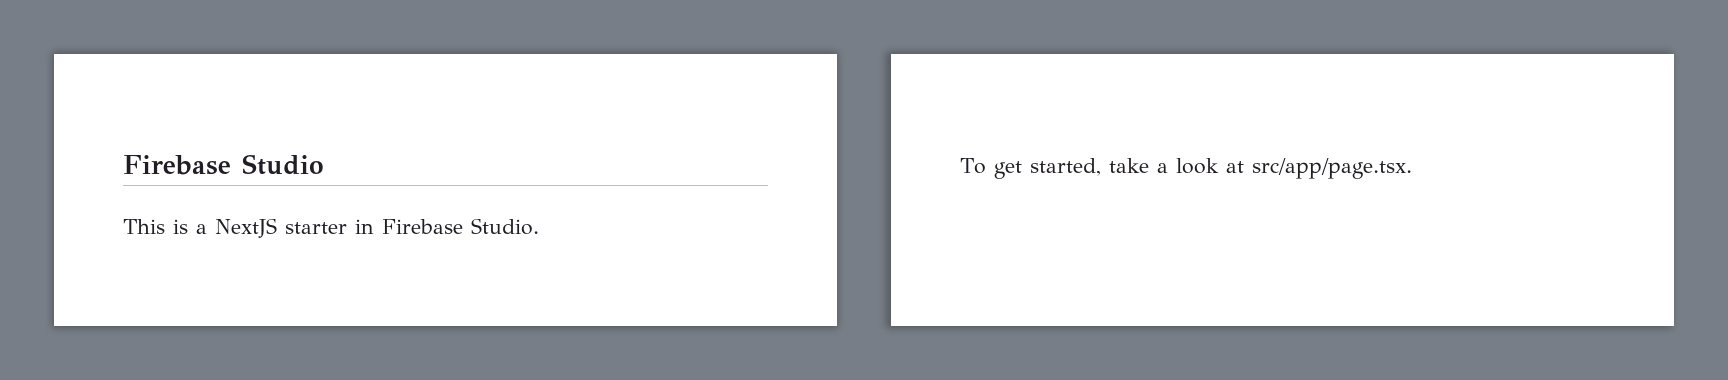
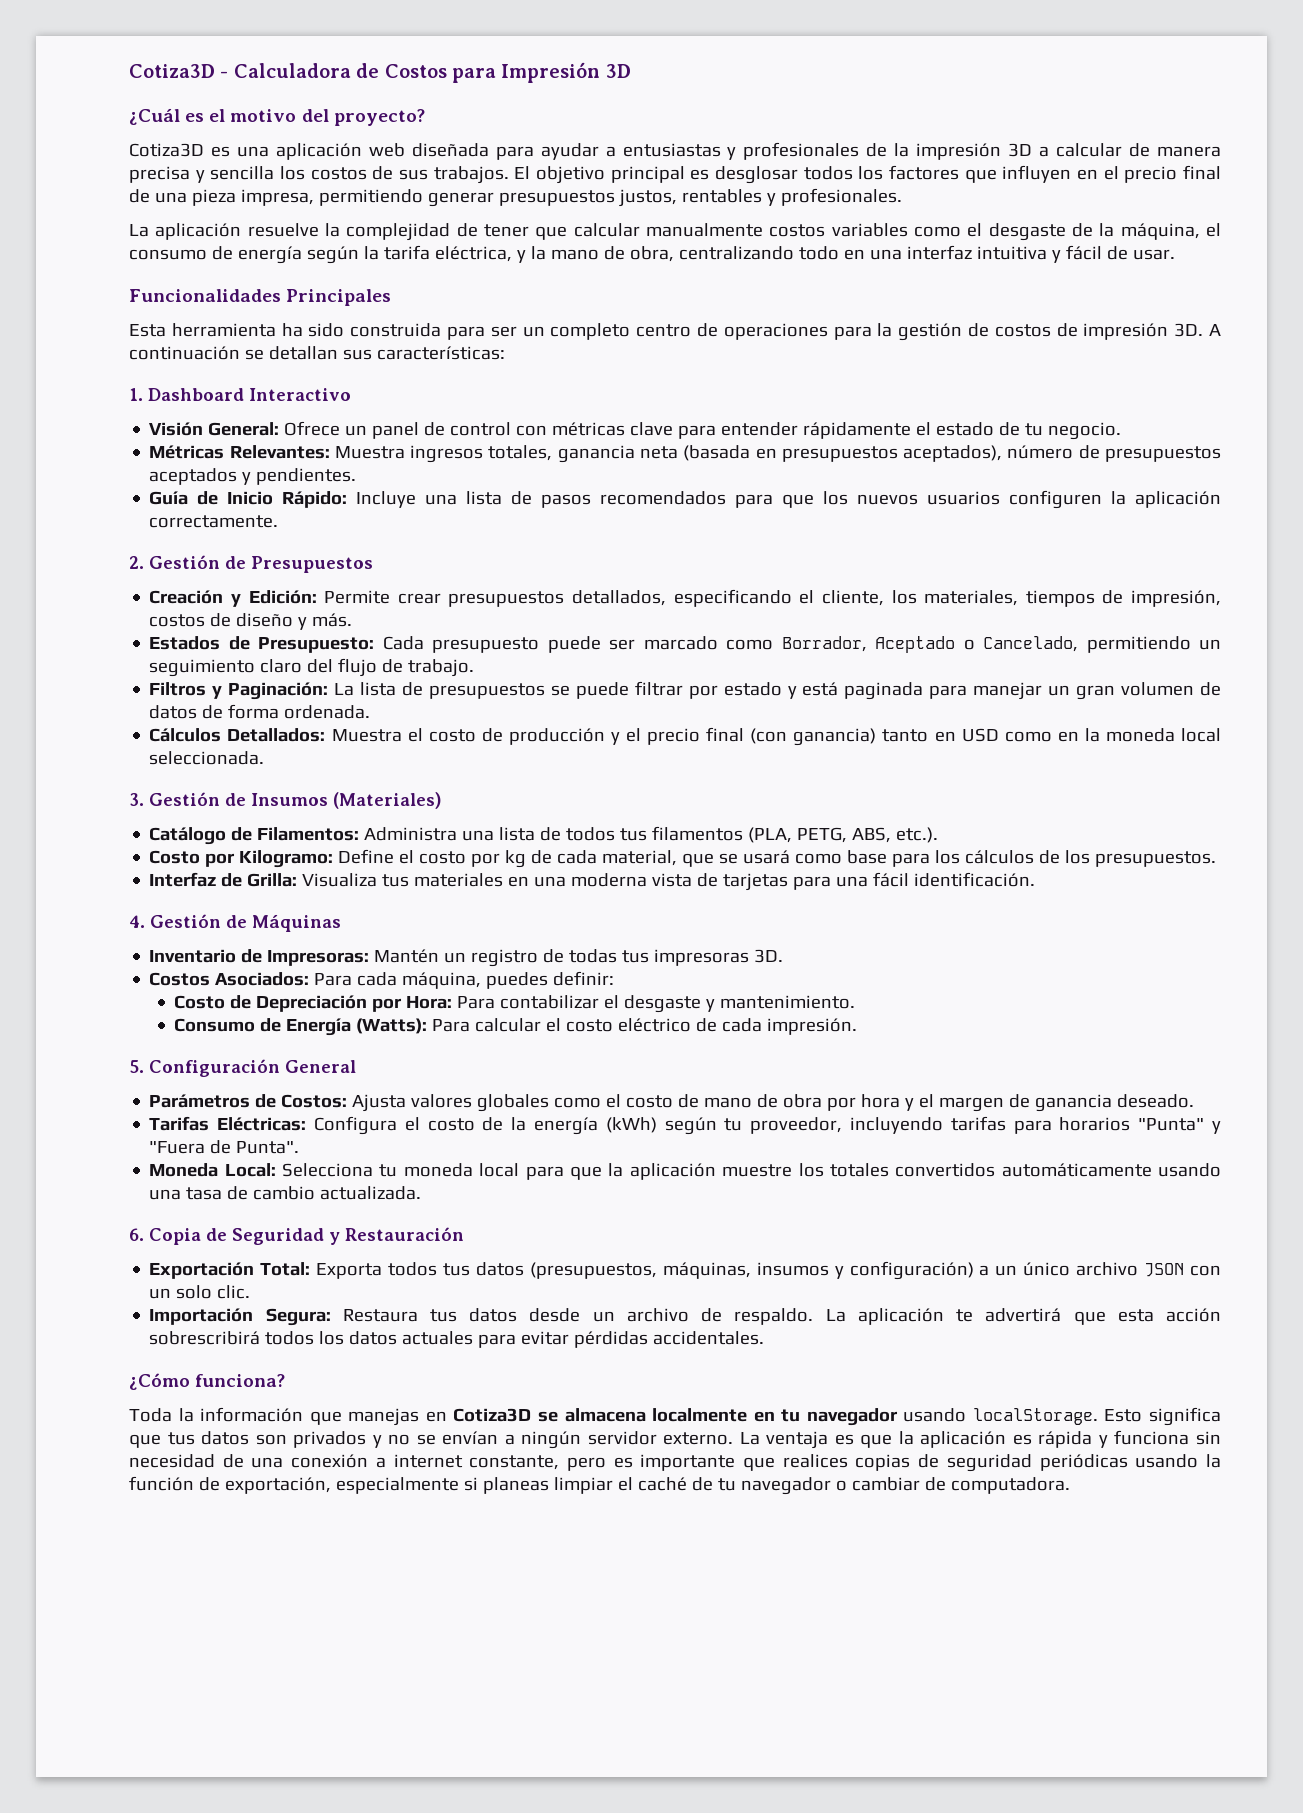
- Firebase Studio
- This is a NextJS starter in Firebase Studio.
- To get started, take a look at src/app/page.tsx.
+ Cotiza3D - Calculadora de Costos para Impresión 3D
+ ¿Cuál es el motivo del proyecto?
+ Cotiza3D es una aplicación web diseñada para ayudar a entusiastas y profesionales de la impresión 3D a calcular de manera precisa y sencilla los costos de sus trabajos. El objetivo principal es desglosar todos los factores que influyen en el precio final de una pieza impresa, permitiendo generar presupuestos justos, rentables y profesionales.
+ La aplicación resuelve la complejidad de tener que calcular manualmente costos variables como el desgaste de la máquina, el consumo de energía según la tarifa eléctrica, y la mano de obra, centralizando todo en una interfaz intuitiva y fácil de usar.
+ Funcionalidades Principales
+ Esta herramienta ha sido construida para ser un completo centro de operaciones para la gestión de costos de impresión 3D. A continuación se detallan sus características:
+ 1. Dashboard Interactivo
+ Visión General: Ofrece un panel de control con métricas clave para entender rápidamente el estado de tu negocio.
+ Métricas Relevantes: Muestra ingresos totales, ganancia neta (basada en presupuestos aceptados), número de presupuestos aceptados y pendientes.
+ Guía de Inicio Rápido: Incluye una lista de pasos recomendados para que los nuevos usuarios configuren la aplicación correctamente.
+ 2. Gestión de Presupuestos
+ Creación y Edición: Permite crear presupuestos detallados, especificando el cliente, los materiales, tiempos de impresión, costos de diseño y más.
+ Estados de Presupuesto: Cada presupuesto puede ser marcado como Borrador, Aceptado o Cancelado, permitiendo un seguimiento claro del flujo de trabajo.
+ Filtros y Paginación: La lista de presupuestos se puede filtrar por estado y está paginada para manejar un gran volumen de datos de forma ordenada.
+ Cálculos Detallados: Muestra el costo de producción y el precio final (con ganancia) tanto en USD como en la moneda local seleccionada.
+ 3. Gestión de Insumos (Materiales)
+ Catálogo de Filamentos: Administra una lista de todos tus filamentos (PLA, PETG, ABS, etc.).
+ Costo por Kilogramo: Define el costo por kg de cada material, que se usará como base para los cálculos de los presupuestos.
+ Interfaz de Grilla: Visualiza tus materiales en una moderna vista de tarjetas para una fácil identificación.
+ 4. Gestión de Máquinas
+ Inventario de Impresoras: Mantén un registro de todas tus impresoras 3D.
+ Costos Asociados: Para cada máquina, puedes definir:
+ Costo de Depreciación por Hora: Para contabilizar el desgaste y mantenimiento.
+ Consumo de Energía (Watts): Para calcular el costo eléctrico de cada impresión.
+ 5. Configuración General
+ Parámetros de Costos: Ajusta valores globales como el costo de mano de obra por hora y el margen de ganancia deseado.
+ Tarifas Eléctricas: Configura el costo de la energía (kWh) según tu proveedor, incluyendo tarifas para horarios "Punta" y "Fuera de Punta".
+ Moneda Local: Selecciona tu moneda local para que la aplicación muestre los totales convertidos automáticamente usando una tasa de cambio actualizada.
+ 6. Copia de Seguridad y Restauración
+ Exportación Total: Exporta todos tus datos (presupuestos, máquinas, insumos y configuración) a un único archivo JSON con un solo clic.
+ Importación Segura: Restaura tus datos desde un archivo de respaldo. La aplicación te advertirá que esta acción sobrescribirá todos los datos actuales para evitar pérdidas accidentales.
+ ¿Cómo funciona?
+ Toda la información que manejas en Cotiza3D se almacena localmente en tu navegador usando localStorage. Esto significa que tus datos son privados y no se envían a ningún servidor externo. La ventaja es que la aplicación es rápida y funciona sin necesidad de una conexión a internet constante, pero es importante que realices copias de seguridad periódicas usando la función de exportación, especialmente si planeas limpiar el caché de tu navegador o cambiar de computadora.

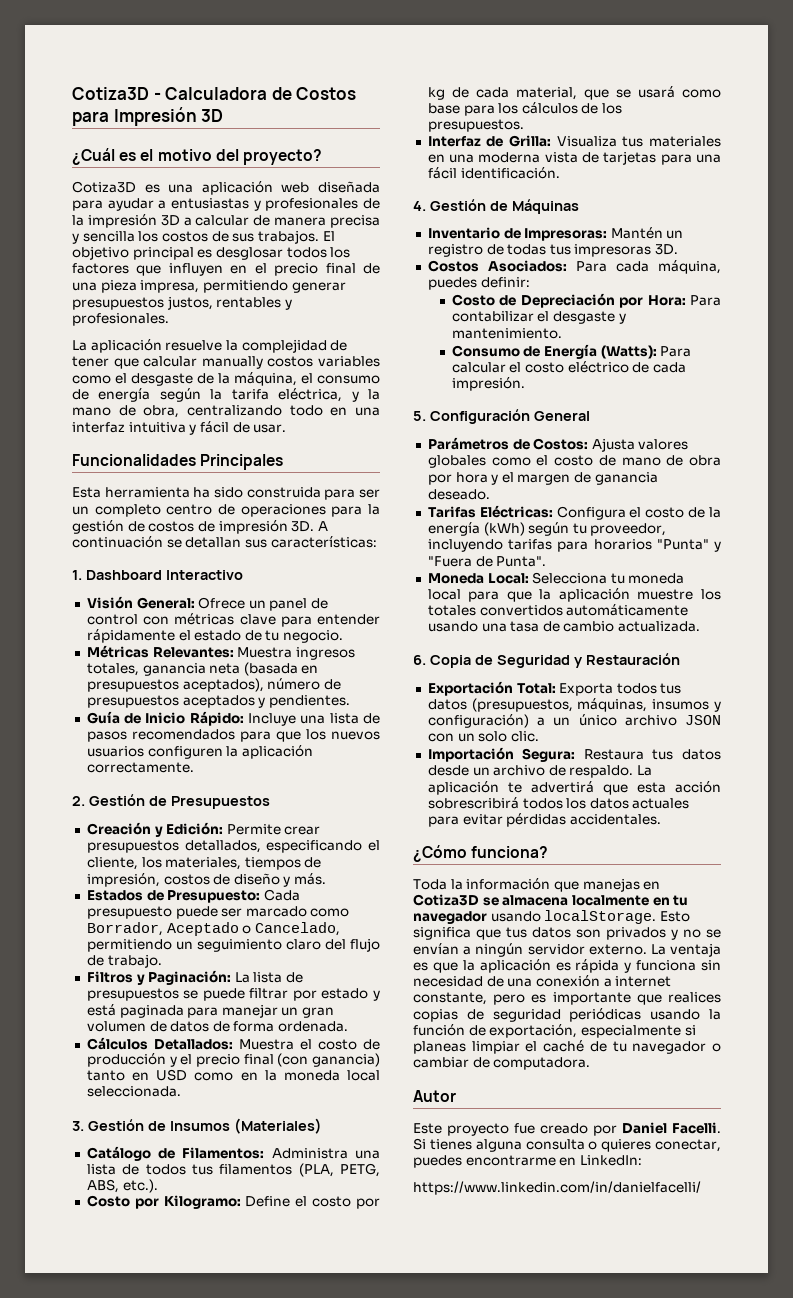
- La aplicación resuelve la complejidad de tener que calcular manualmente costos variables como el desgaste de la máquina, el consumo de energía según la tarifa eléctrica, y la mano de obra, centralizando todo en una interfaz intuitiva y fácil de usar.
+ La aplicación resuelve la complejidad de tener que calcular manually costos variables como el desgaste de la máquina, el consumo de energía según la tarifa eléctrica, y la mano de obra, centralizando todo en una interfaz intuitiva y fácil de usar.
+ Autor
+ Este proyecto fue creado por Daniel Facelli. Si tienes alguna consulta o quieres conectar, puedes encontrarme en LinkedIn:
+ https://www.linkedin.com/in/danielfacelli/

